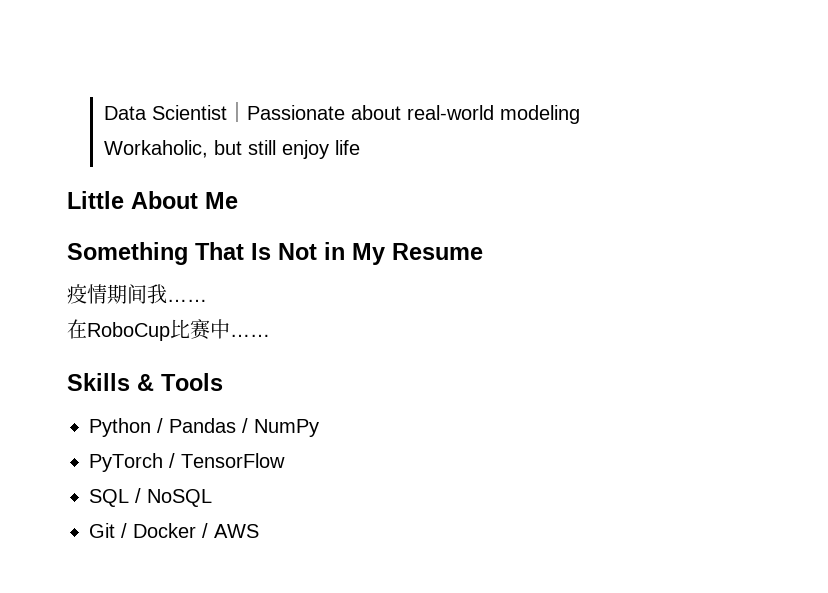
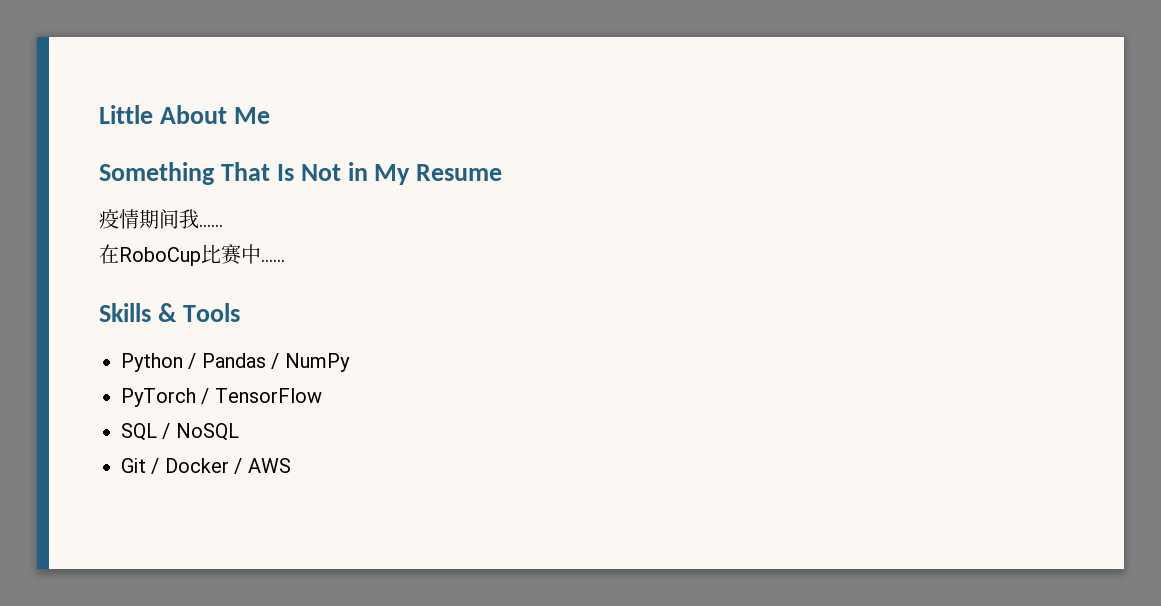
- Data Scientist｜Passionate about real-world modeling
- Workaholic, but still enjoy life

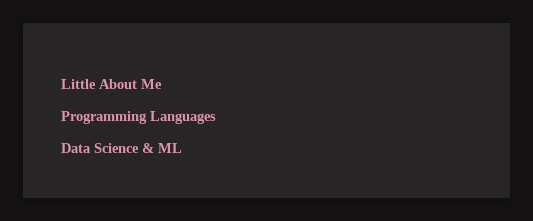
- Something That Is Not in My Resume
- 疫情期间我……
- 在RoboCup比赛中……
- Skills & Tools
- Python / Pandas / NumPy
- PyTorch / TensorFlow
- SQL / NoSQL
- Git / Docker / AWS
+ Programming Languages
+ Data Science & ML

